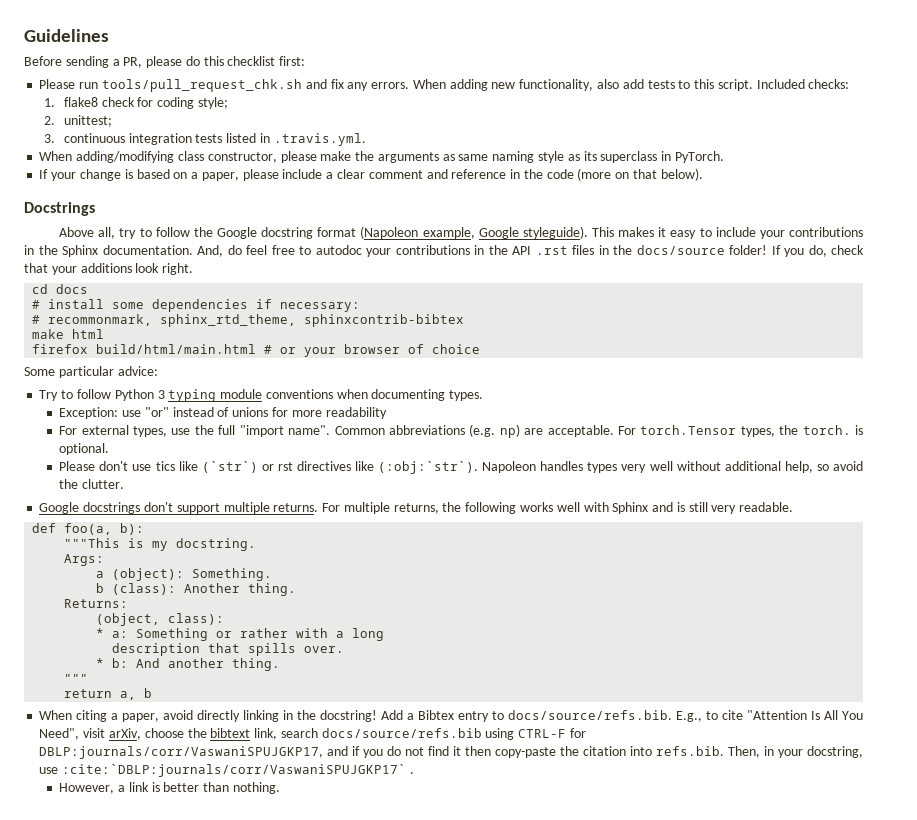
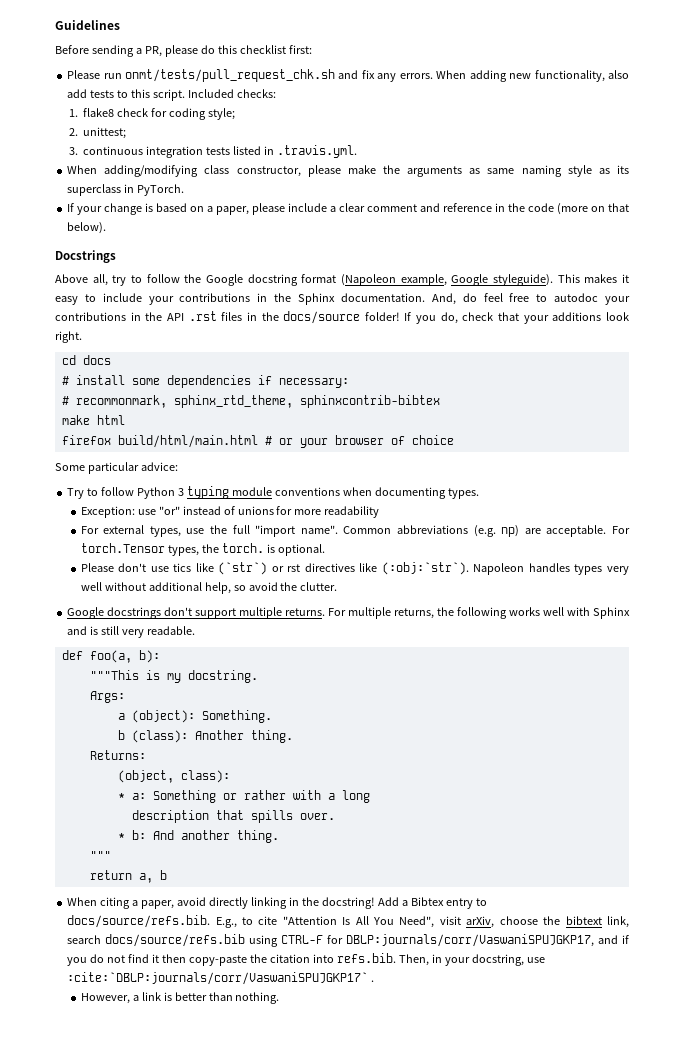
- Please run tools/pull_request_chk.sh and fix any errors.
+ Please run onmt/tests/pull_request_chk.sh and fix any errors.

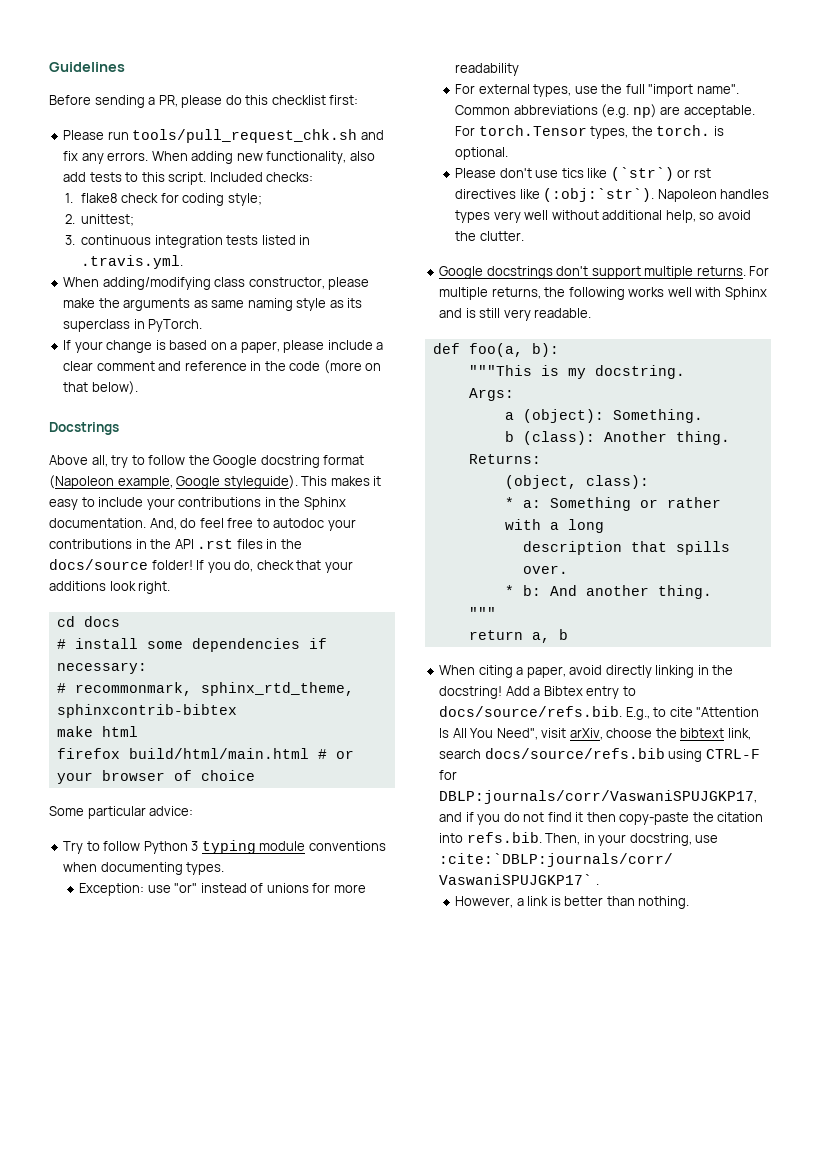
- Please run onmt/tests/pull_request_chk.sh and fix any errors.
+ Please run tools/pull_request_chk.sh and fix any errors.

